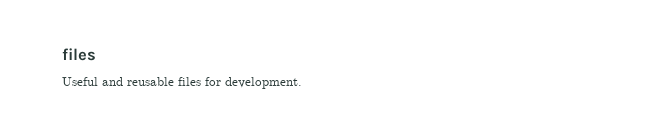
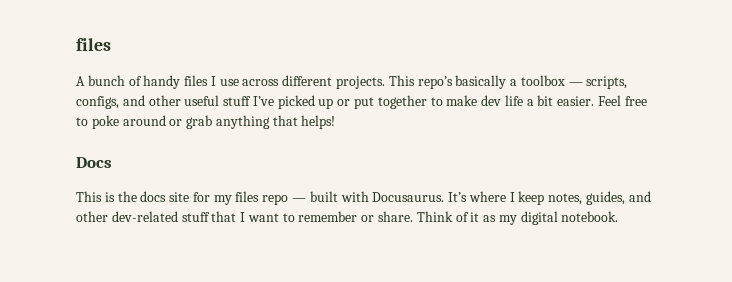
- Useful and reusable files for development.
+ A bunch of handy files I use across different projects. This repo’s basically a toolbox — scripts, configs, and other useful stuff I’ve picked up or put together to make dev life a bit easier. Feel free to poke around or grab anything that helps!
+ Docs
+ This is the docs site for my files repo — built with Docusaurus. It’s where I keep notes, guides, and other dev-related stuff that I want to remember or share. Think of it as my digital notebook.

